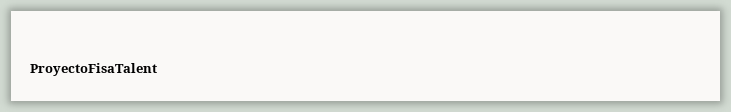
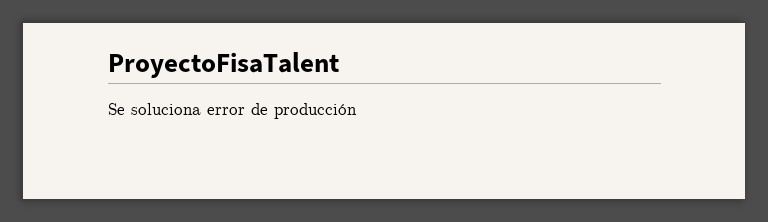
+ Se soluciona error de producción

